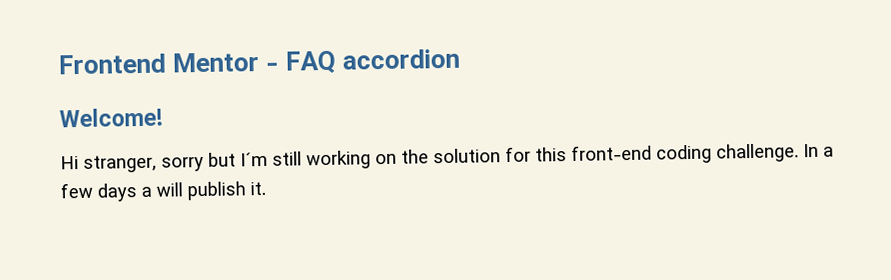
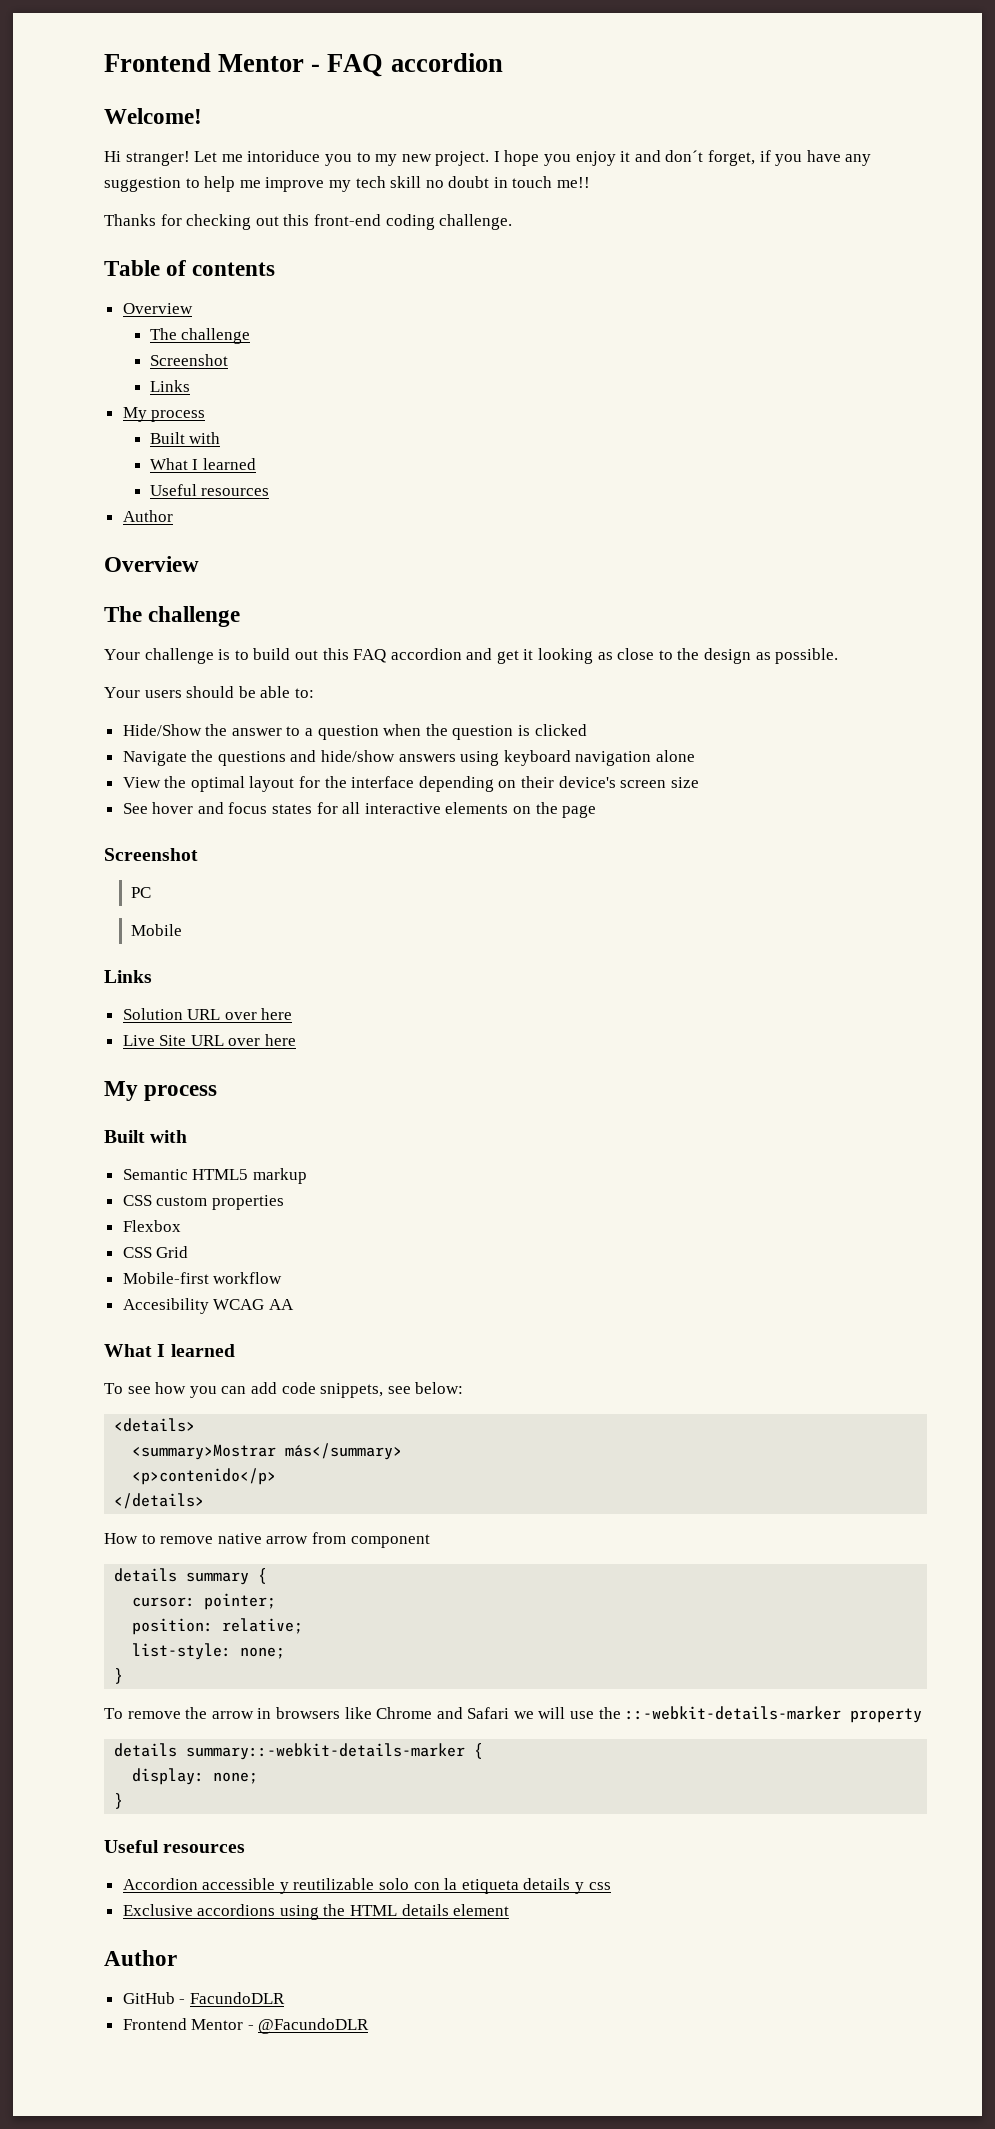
- Hi stranger, sorry but I´m still working on the solution for this front-end coding challenge. In a few days a will publish it.
+ Hi stranger! Let me intoriduce you to my new project. I hope you enjoy it and don´t forget, if you have any suggestion to help me improve my tech skill no doubt in touch me!!
+ Thanks for checking out this front-end coding challenge.
+ Table of contents
+ Overview
+ The challenge
+ Screenshot
+ Links
+ My process
+ Built with
+ What I learned
+ Useful resources
+ Author
+ Overview
+ The challenge
+ Your challenge is to build out this FAQ accordion and get it looking as close to the design as possible.
+ Your users should be able to:
+ Hide/Show the answer to a question when the question is clicked
+ Navigate the questions and hide/show answers using keyboard navigation alone
+ View the optimal layout for the interface depending on their device's screen size
+ See hover and focus states for all interactive elements on the page
+ Screenshot
+ PC
+ Mobile
+ Links
+ Solution URL over here
+ Live Site URL over here
+ My process
+ Built with
+ Semantic HTML5 markup
+ CSS custom properties
+ Flexbox
+ CSS Grid
+ Mobile-first workflow
+ Accesibility WCAG AA
+ What I learned
+ To see how you can add code snippets, see below:
+ <details>
+ <summary>Mostrar más</summary>
+ <p>contenido</p>
+ </details>
+ How to remove native arrow from component
+ details summary {
+ cursor: pointer;
+ position: relative;
+ list-style: none;
+ }
+ To remove the arrow in browsers like Chrome and Safari we will use the ::-webkit-details-marker property
+ details summary::-webkit-details-marker {
+ display: none;
+ }
+ Useful resources
+ Accordion accessible y reutilizable solo con la etiqueta details y css
+ Exclusive accordions using the HTML details element
+ Author
+ GitHub - FacundoDLR
+ Frontend Mentor - @FacundoDLR

